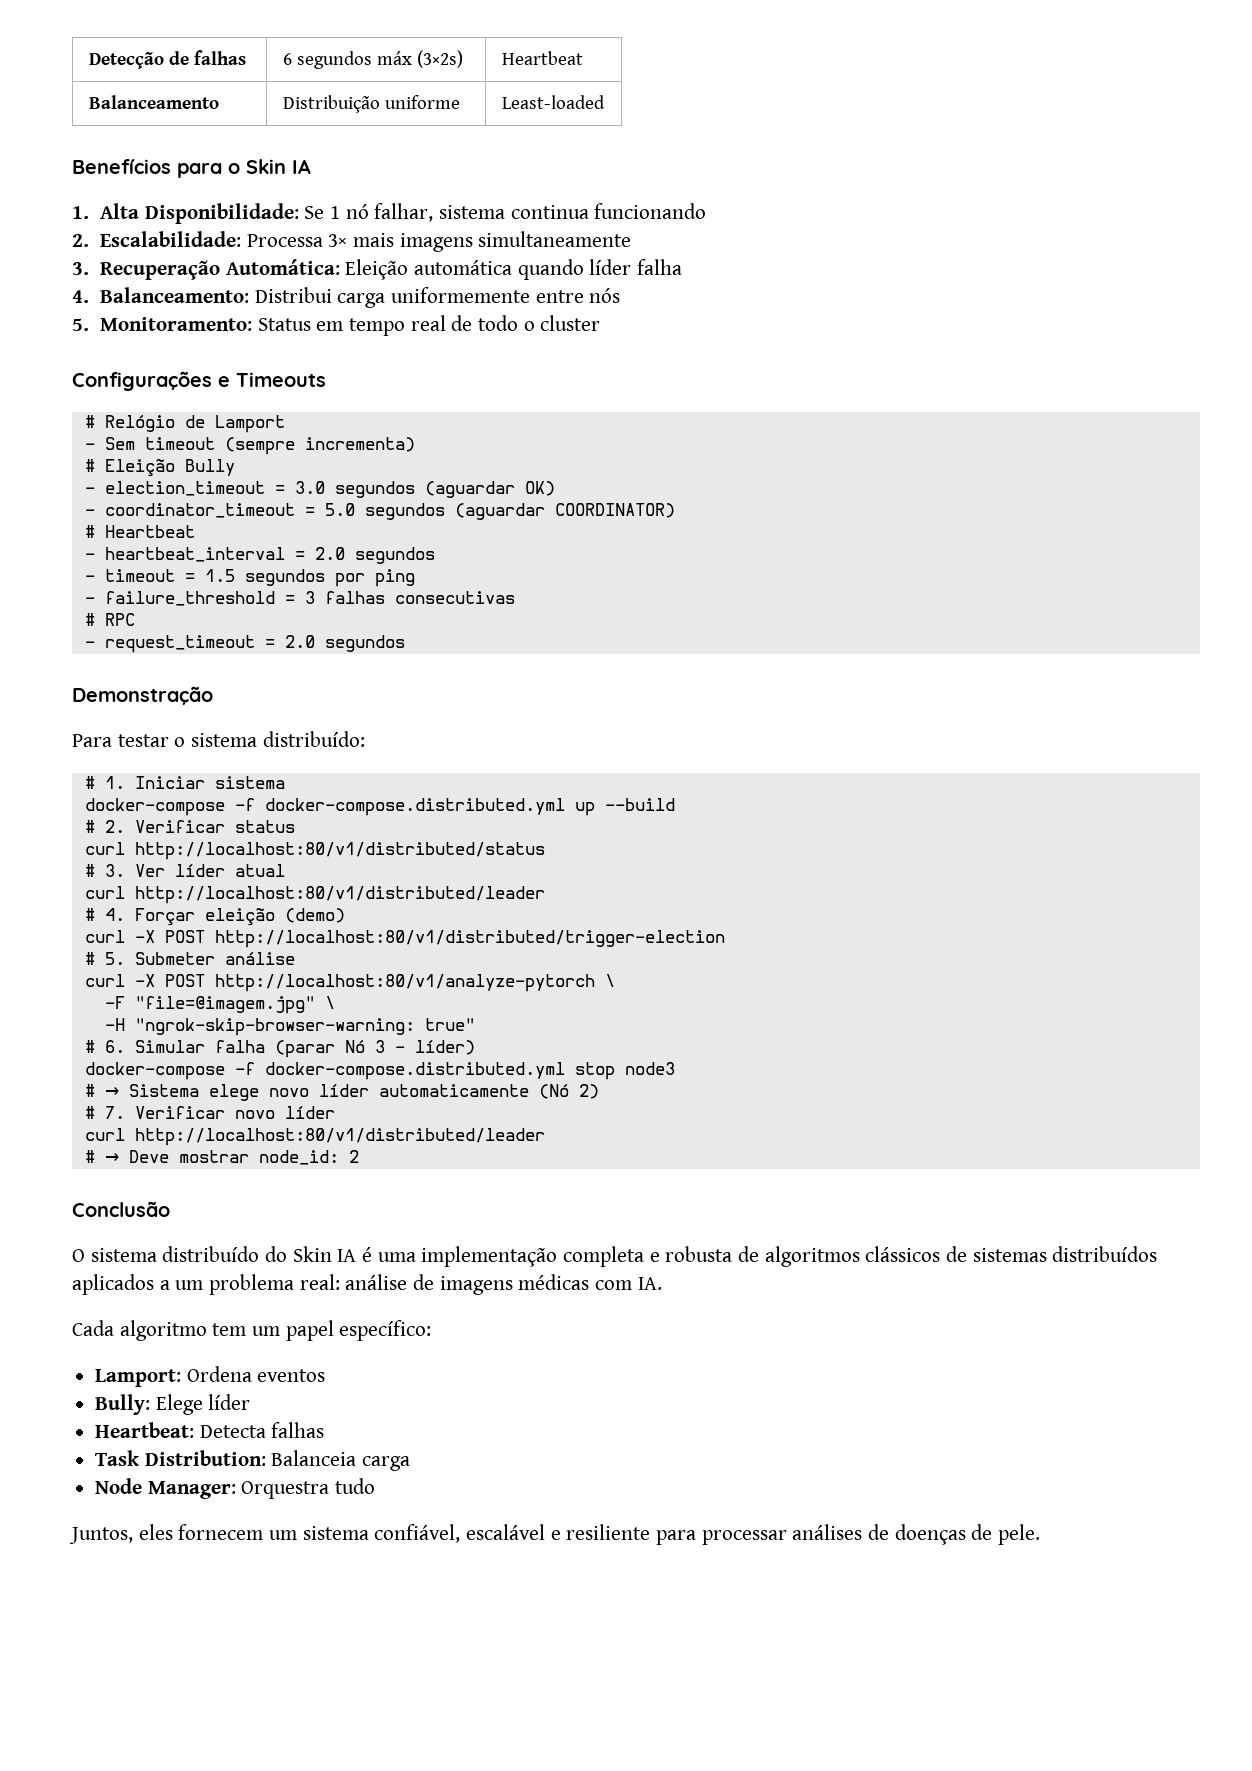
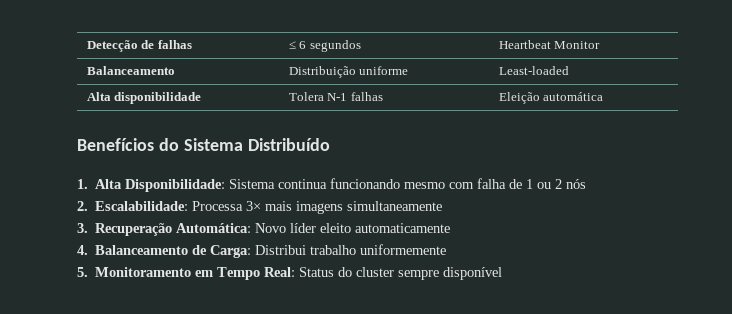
- Detecção de falhas | 6 segundos máx (3×2s) | Heartbeat
+ Detecção de falhas | ≤ 6 segundos | Heartbeat Monitor
- Benefícios para o Skin IA
- 1. Alta Disponibilidade: Se 1 nó falhar, sistema continua funcionando
+ Alta disponibilidade | Tolera N-1 falhas | Eleição automática
+ Benefícios do Sistema Distribuído
+ 1. Alta Disponibilidade: Sistema continua funcionando mesmo com falha de 1 ou 2 nós
- 3. Recuperação Automática: Eleição automática quando líder falha
- 4. Balanceamento: Distribui carga uniformemente entre nós
- 5. Monitoramento: Status em tempo real de todo o cluster
- Configurações e Timeouts
- # Relógio de Lamport
- - Sem timeout (sempre incrementa)
- # Eleição Bully
- - election_timeout = 3.0 segundos (aguardar OK)
- - coordinator_timeout = 5.0 segundos (aguardar COORDINATOR)
- # Heartbeat
- - heartbeat_interval = 2.0 segundos
- - timeout = 1.5 segundos por ping
- - failure_threshold = 3 falhas consecutivas
- # RPC
- - request_timeout = 2.0 segundos
- Demonstração
- Para testar o sistema distribuído:
- # 1. Iniciar sistema
- docker-compose -f docker-compose.distributed.yml up --build
- # 2. Verificar status
- curl http://localhost:80/v1/distributed/status
- # 3. Ver líder atual
- curl http://localhost:80/v1/distributed/leader
- # 4. Forçar eleição (demo)
- curl -X POST http://localhost:80/v1/distributed/trigger-election
- # 5. Submeter análise
- curl -X POST http://localhost:80/v1/analyze-pytorch \
- -F "file=@imagem.jpg" \
- -H "ngrok-skip-browser-warning: true"
- # 6. Simular falha (parar Nó 3 - líder)
- docker-compose -f docker-compose.distributed.yml stop node3
- # → Sistema elege novo líder automaticamente (Nó 2)
- # 7. Verificar novo líder
- curl http://localhost:80/v1/distributed/leader
- # → Deve mostrar node_id: 2
- Conclusão
- O sistema distribuído do Skin IA é uma implementação completa e robusta de algoritmos clássicos de sistemas distribuídos aplicados a um problema real: análise de imagens médicas com IA.
- Cada algoritmo tem um papel específico:
- Lamport: Ordena eventos
- Bully: Elege líder
- Heartbeat: Detecta falhas
- Task Distribution: Balanceia carga
- Node Manager: Orquestra tudo
- Juntos, eles fornecem um sistema confiável, escalável e resiliente para processar análises de doenças de pele.
+ 3. Recuperação Automática: Novo líder eleito automaticamente
+ 4. Balanceamento de Carga: Distribui trabalho uniformemente
+ 5. Monitoramento em Tempo Real: Status do cluster sempre disponível

